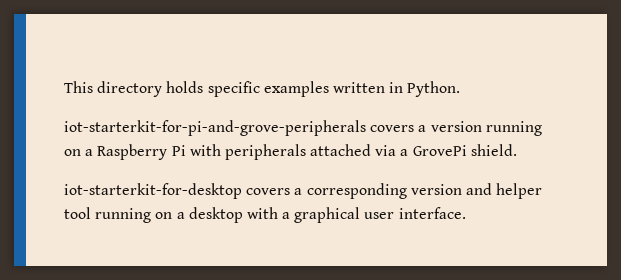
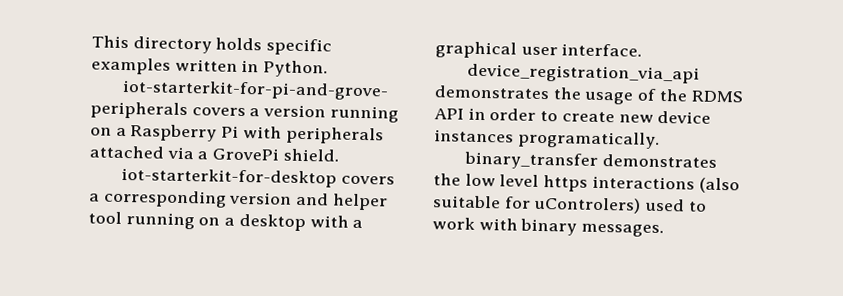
+ device_registration_via_api demonstrates the usage of the RDMS API in order to create new device instances programatically.
+ binary_transfer demonstrates the low level https interactions (also suitable for uControlers) used to work with binary messages.

